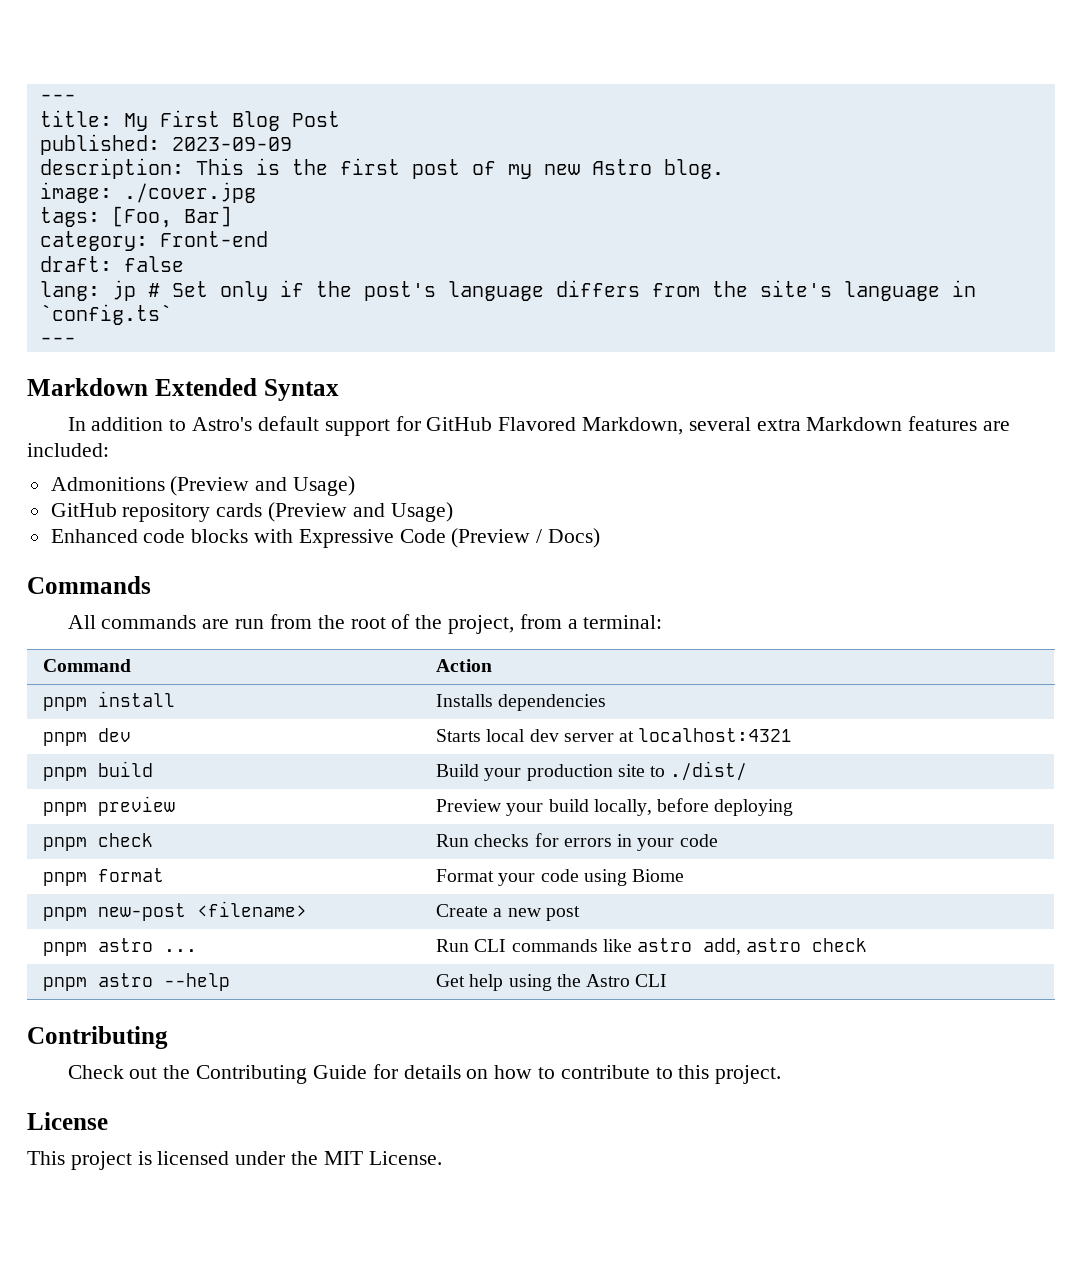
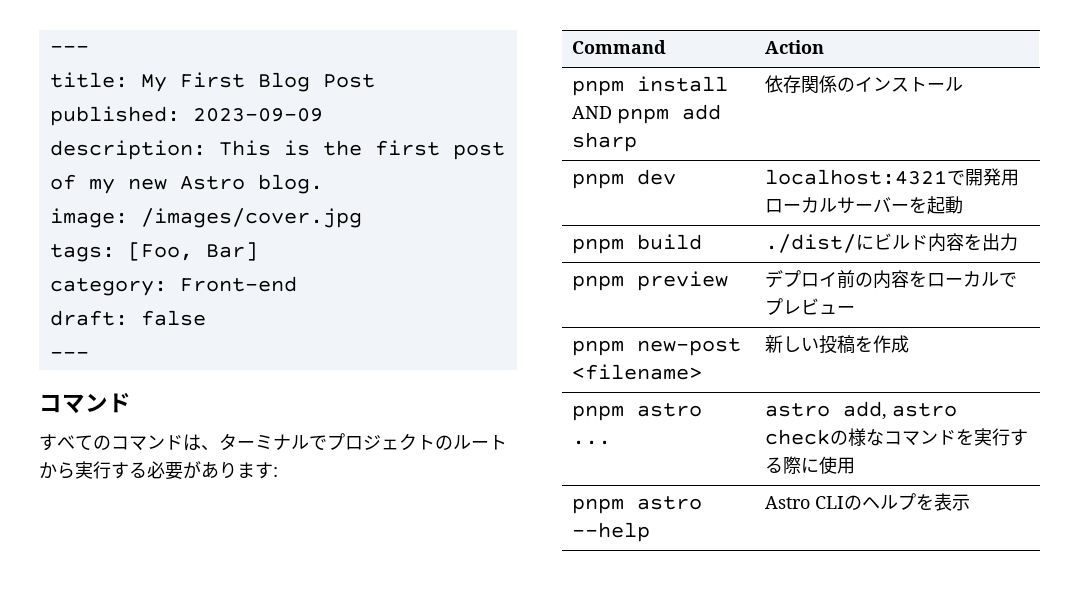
- image: ./cover.jpg
+ image: /images/cover.jpg
  draft: false
- lang: jp # Set only if the post's language differs from the site's language in `config.ts`
  ---
- Markdown Extended Syntax
- In addition to Astro's default support for GitHub Flavored Markdown, several extra Markdown features are included:
- Admonitions (Preview and Usage)
- GitHub repository cards (Preview and Usage)
- Enhanced code blocks with Expressive Code (Preview / Docs)
- Commands
- All commands are run from the root of the project, from a terminal:
+ コマンド
+ すべてのコマンドは、ターミナルでプロジェクトのルートから実行する必要があります:
  Command | Action
- pnpm install | Installs dependencies
- pnpm dev | Starts local dev server at localhost:4321
- pnpm build | Build your production site to ./dist/
- pnpm preview | Preview your build locally, before deploying
- pnpm check | Run checks for errors in your code
- pnpm format | Format your code using Biome
+ pnpm install AND pnpm add sharp | 依存関係のインストール
+ pnpm dev | localhost:4321で開発用ローカルサーバーを起動
+ pnpm build | ./dist/にビルド内容を出力
+ pnpm preview | デプロイ前の内容をローカルでプレビュー
- pnpm new-post <filename> | Create a new post
+ pnpm new-post <filename> | 新しい投稿を作成
- pnpm astro ... | Run CLI commands like astro add, astro check
- pnpm astro --help | Get help using the Astro CLI
- Contributing
- Check out the Contributing Guide for details on how to contribute to this project.
- License
- This project is licensed under the MIT License.
+ pnpm astro ... | astro add, astro checkの様なコマンドを実行する際に使用
+ pnpm astro --help | Astro CLIのヘルプを表示

